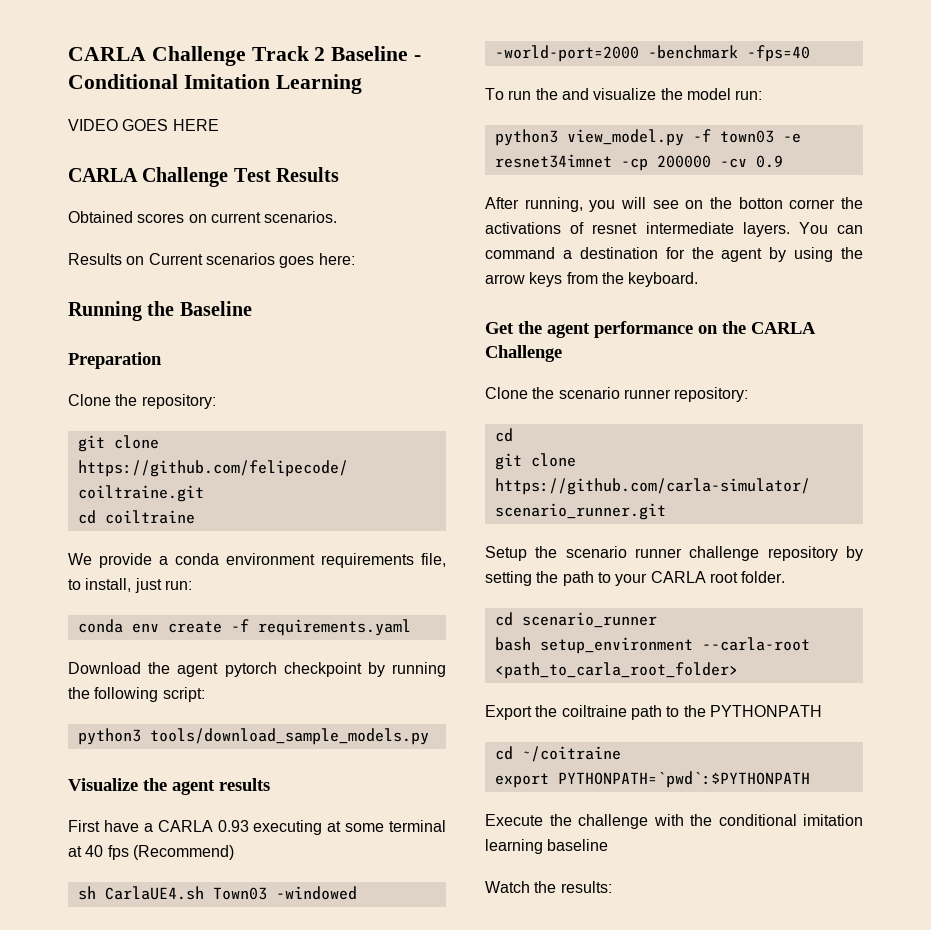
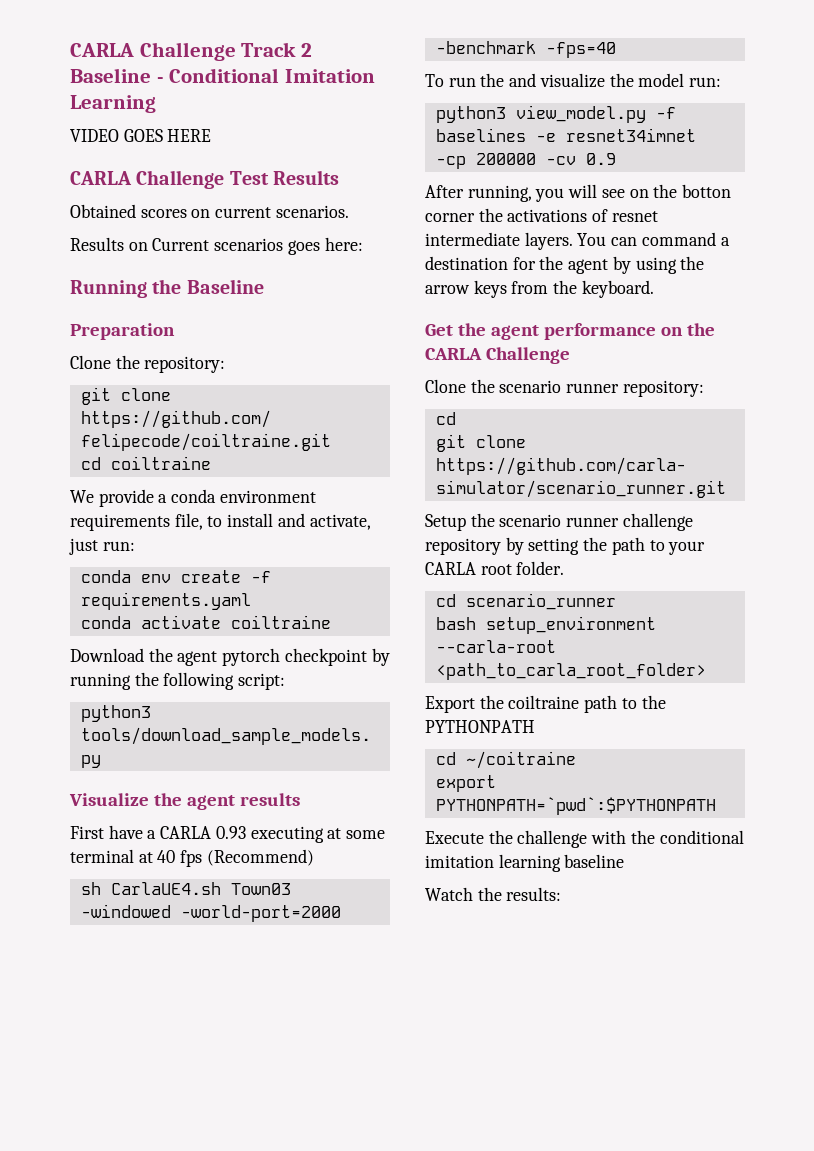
- We provide a conda environment requirements file, to install, just run:
+ We provide a conda environment requirements file, to install and activate, just run:
+ conda activate coiltraine
- python3 view_model.py -f town03 -e resnet34imnet -cp 200000 -cv 0.9
+ python3 view_model.py -f baselines -e resnet34imnet -cp 200000 -cv 0.9

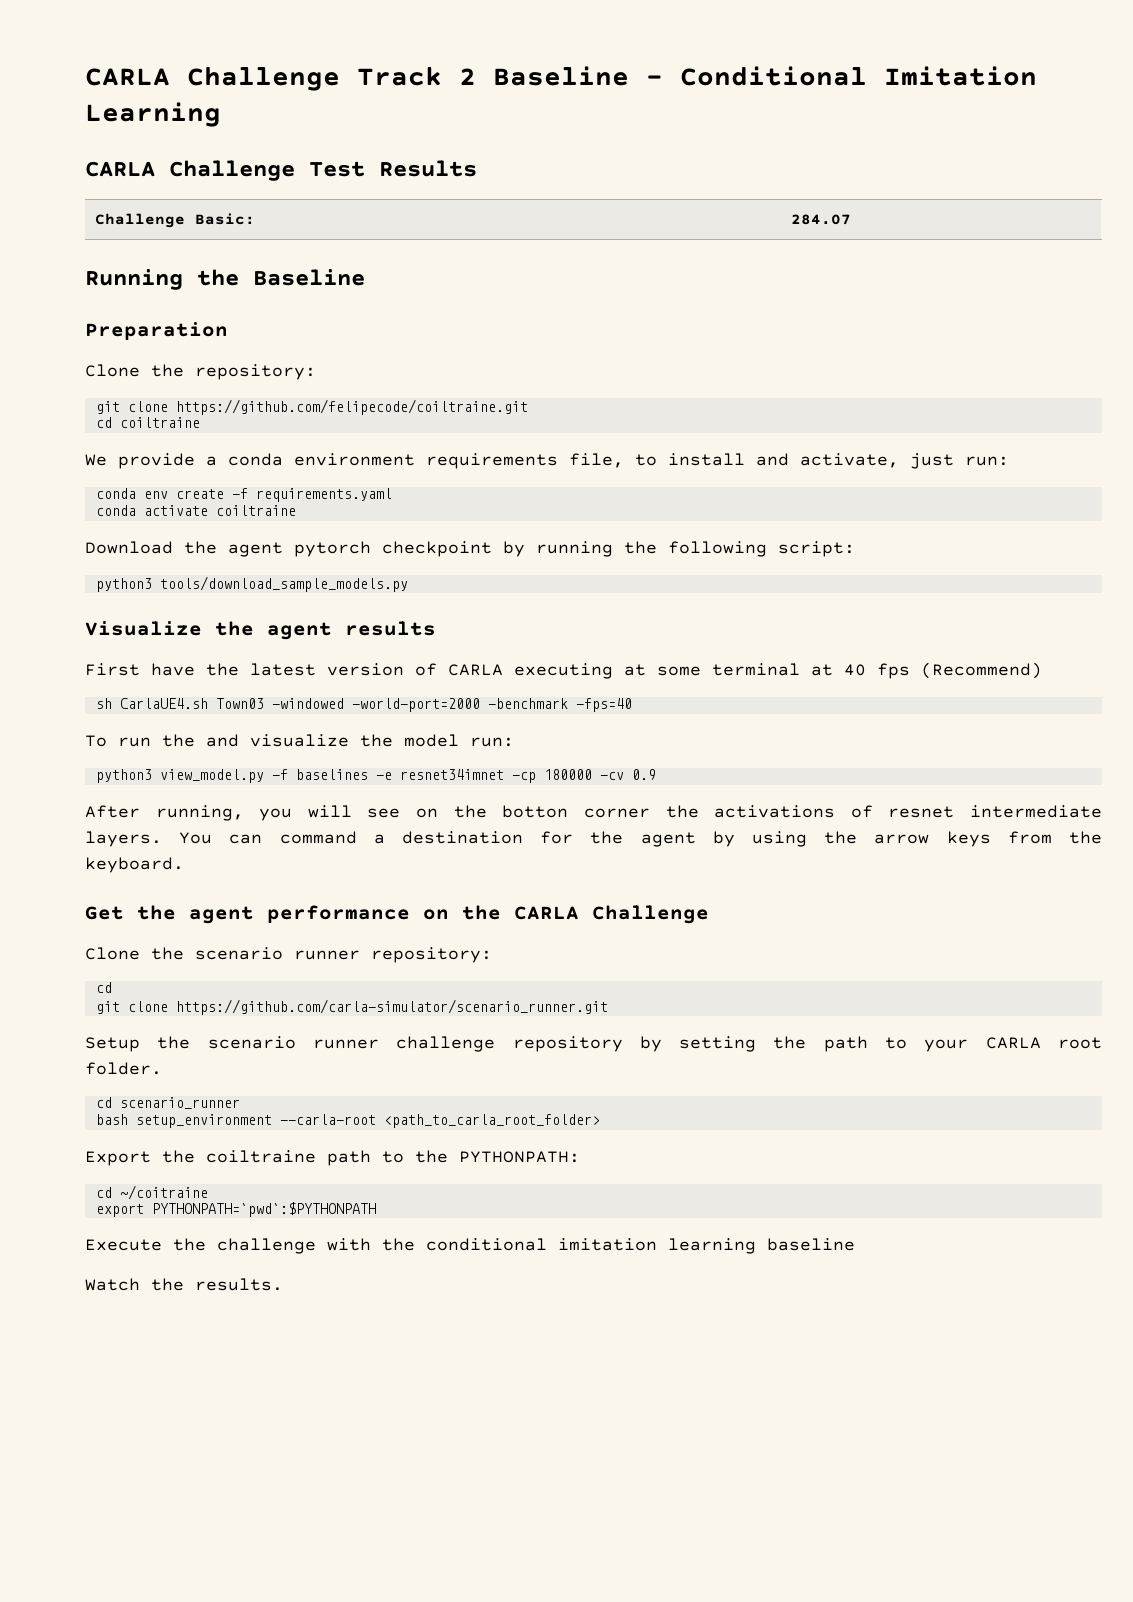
- VIDEO GOES HERE
- Obtained scores on current scenarios.
- Results on Current scenarios goes here:
+ Challenge Basic: | 284.07
- First have a CARLA 0.93 executing at some terminal at 40 fps (Recommend)
+ First have the latest version of CARLA executing at some terminal at 40 fps (Recommend)
- python3 view_model.py -f baselines -e resnet34imnet -cp 200000 -cv 0.9
+ python3 view_model.py -f baselines -e resnet34imnet -cp 180000 -cv 0.9
- Export the coiltraine path to the PYTHONPATH
+ Export the coiltraine path to the PYTHONPATH:
- Watch the results:
+ Watch the results.

